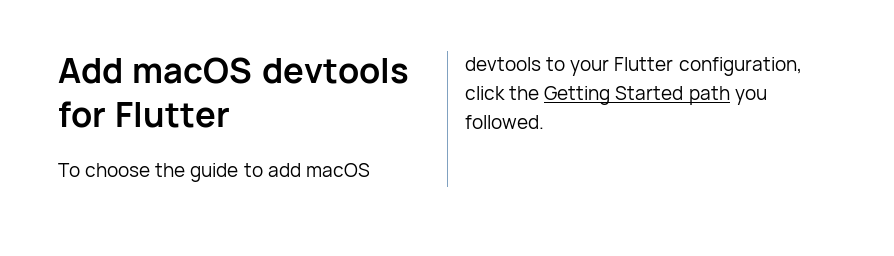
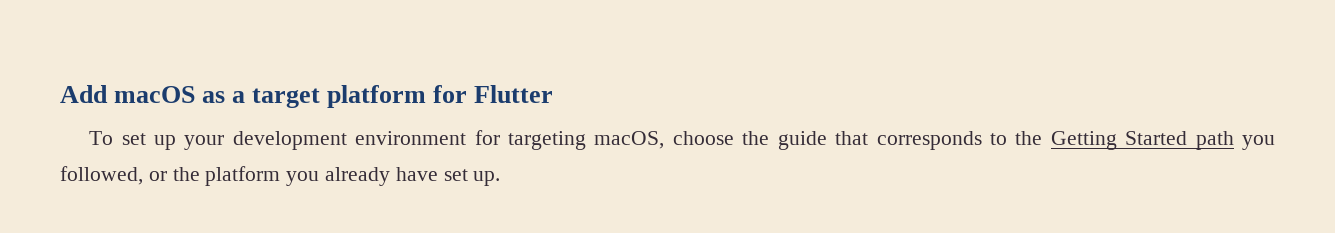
- Add macOS devtools for Flutter
+ Add macOS as a target platform for Flutter
- To choose the guide to add macOS devtools to your Flutter configuration, click the Getting Started path you followed.
+ To set up your development environment for targeting macOS, choose the guide that corresponds to the Getting Started path you followed, or the platform you already have set up.

